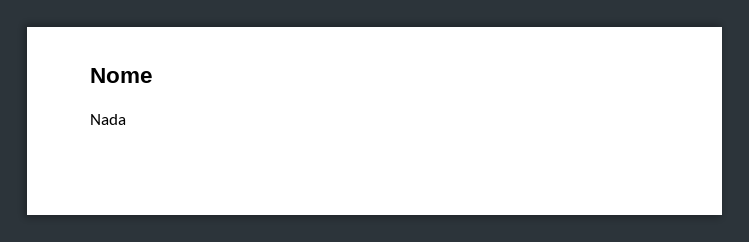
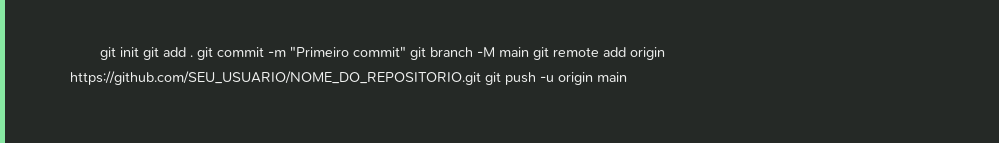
- Nome
- Nada
+ git init git add . git commit -m "Primeiro commit" git branch -M main git remote add origin https://github.com/SEU_USUARIO/NOME_DO_REPOSITORIO.git git push -u origin main

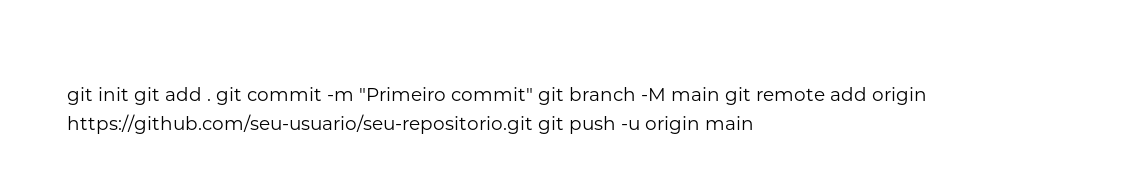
- git init git add . git commit -m "Primeiro commit" git branch -M main git remote add origin https://github.com/SEU_USUARIO/NOME_DO_REPOSITORIO.git git push -u origin main
+ git init git add . git commit -m "Primeiro commit" git branch -M main git remote add origin https://github.com/seu-usuario/seu-repositorio.git git push -u origin main

